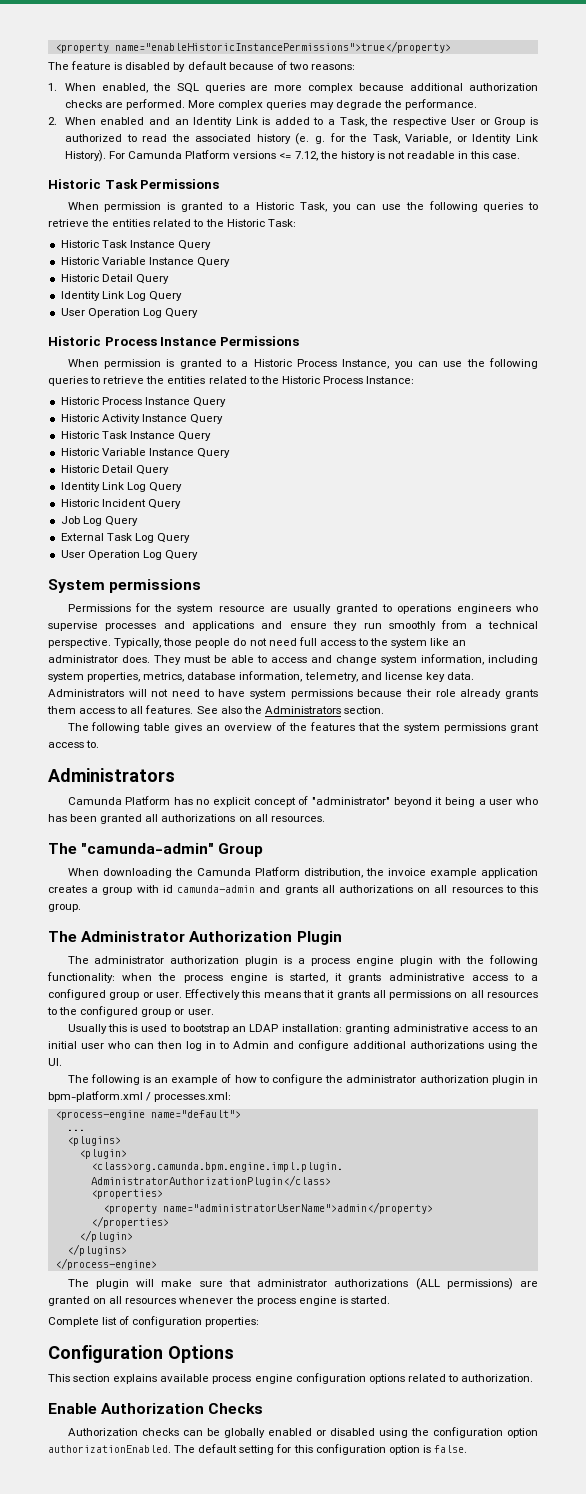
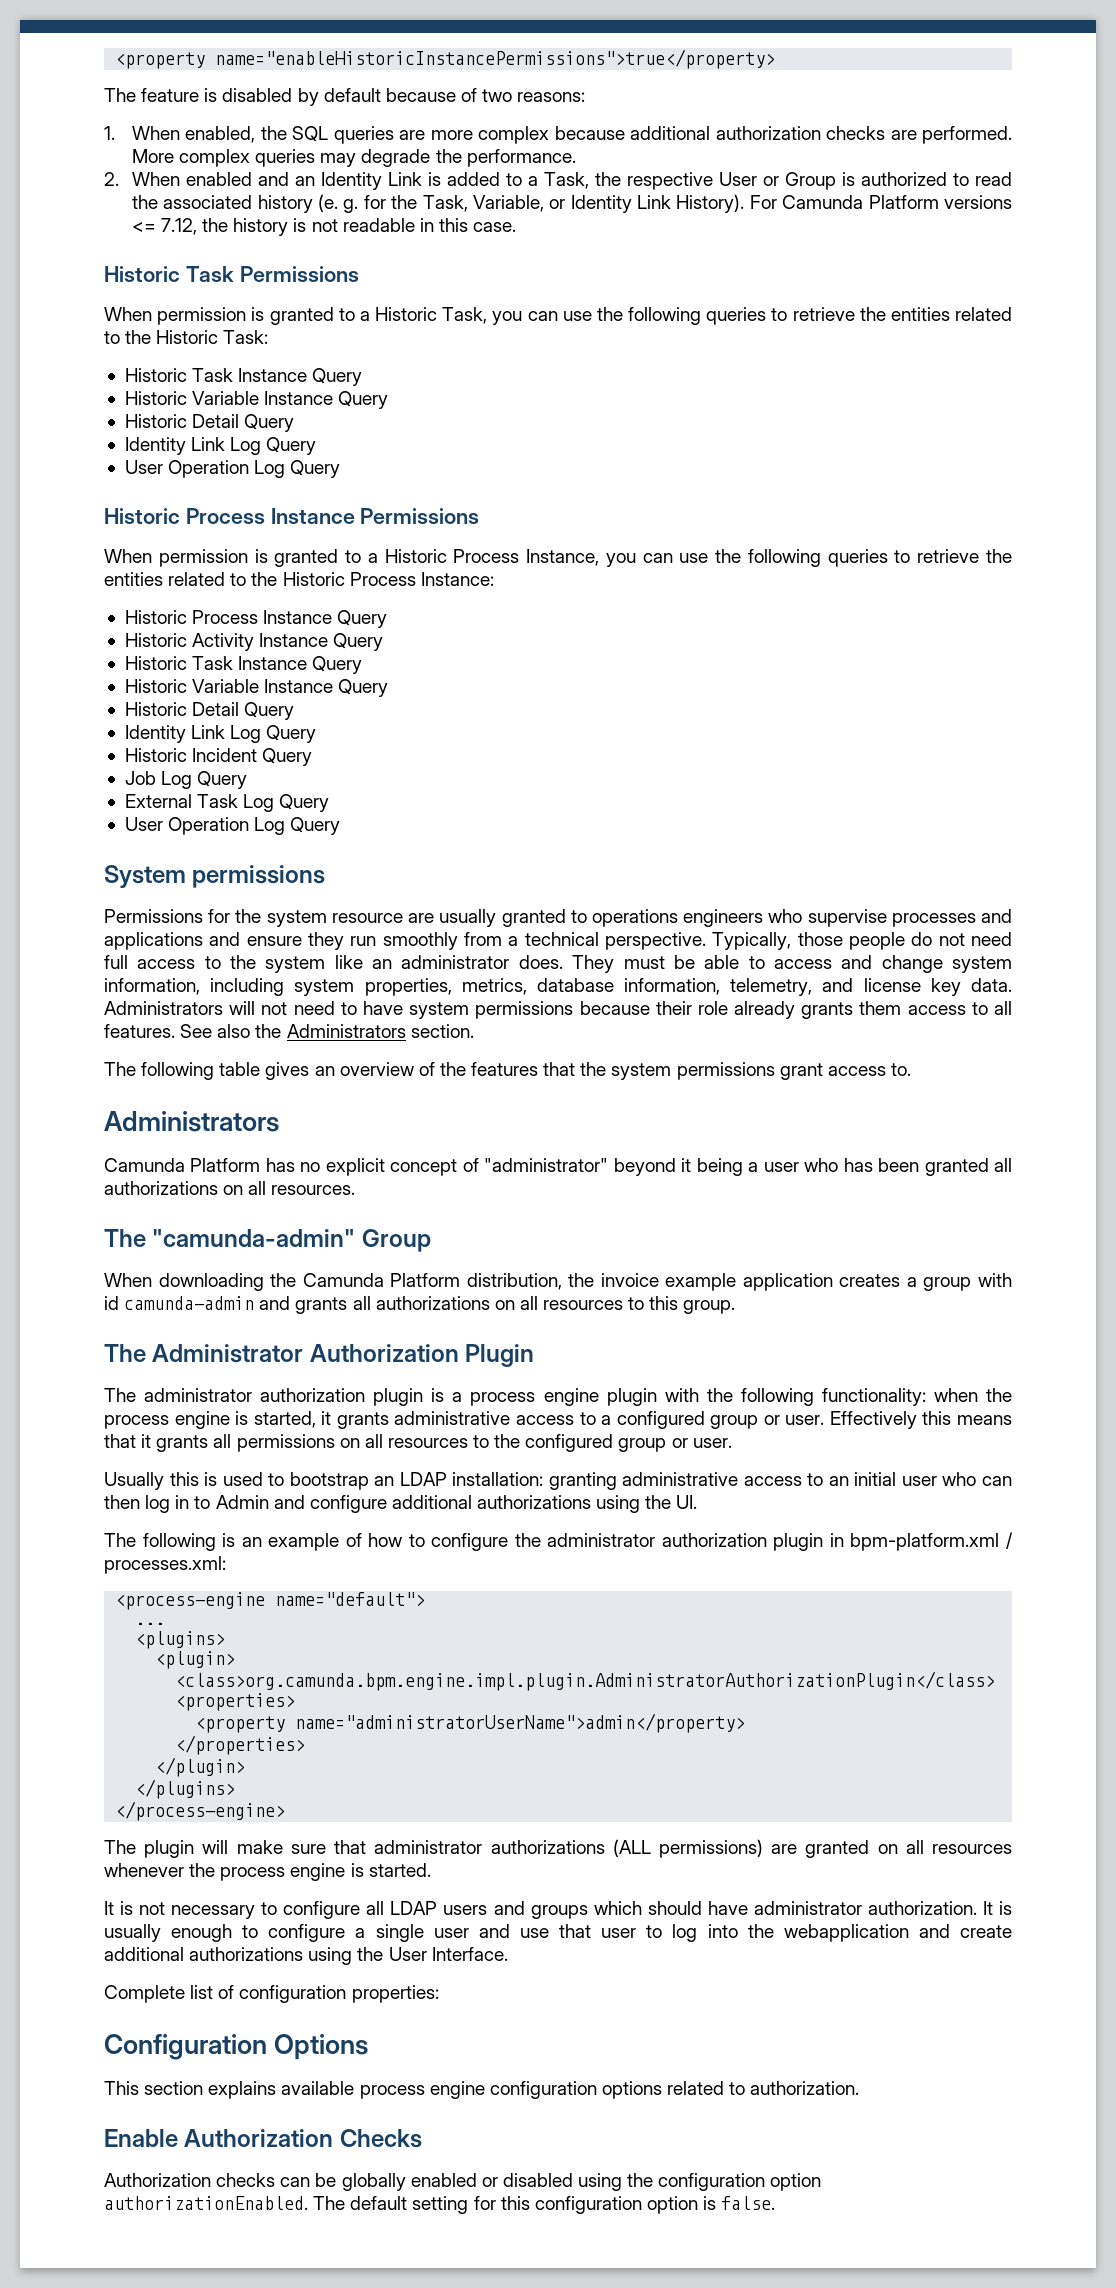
+ It is not necessary to configure all LDAP users and groups which should have administrator authorization. It is usually enough to configure a single user and use that user to log into the webapplication and create additional authorizations using the User Interface.

